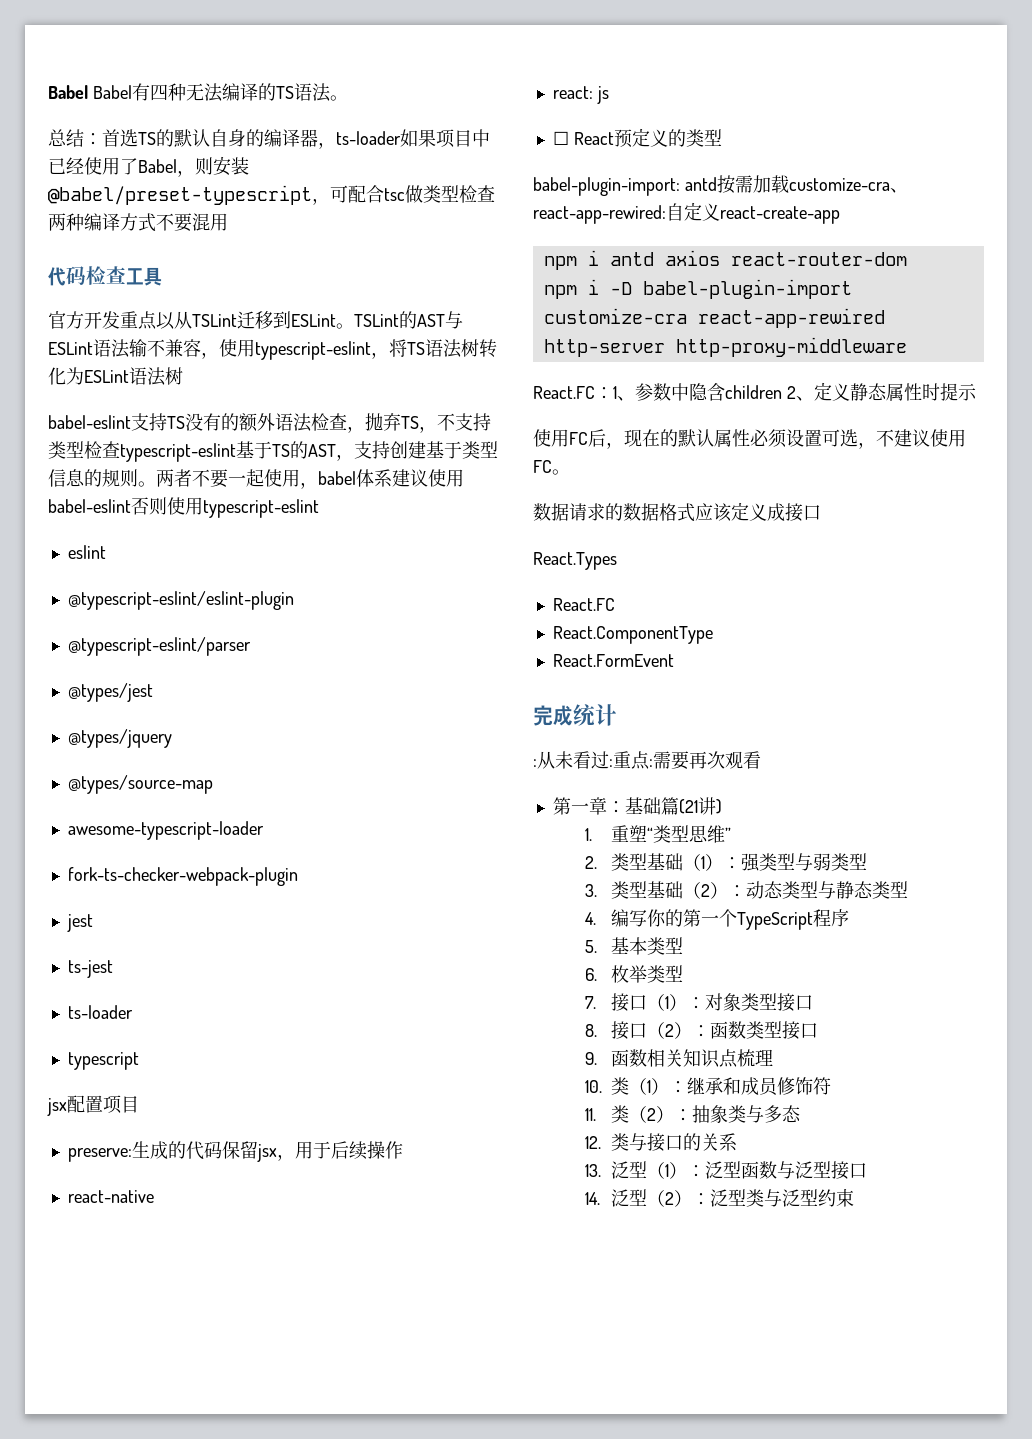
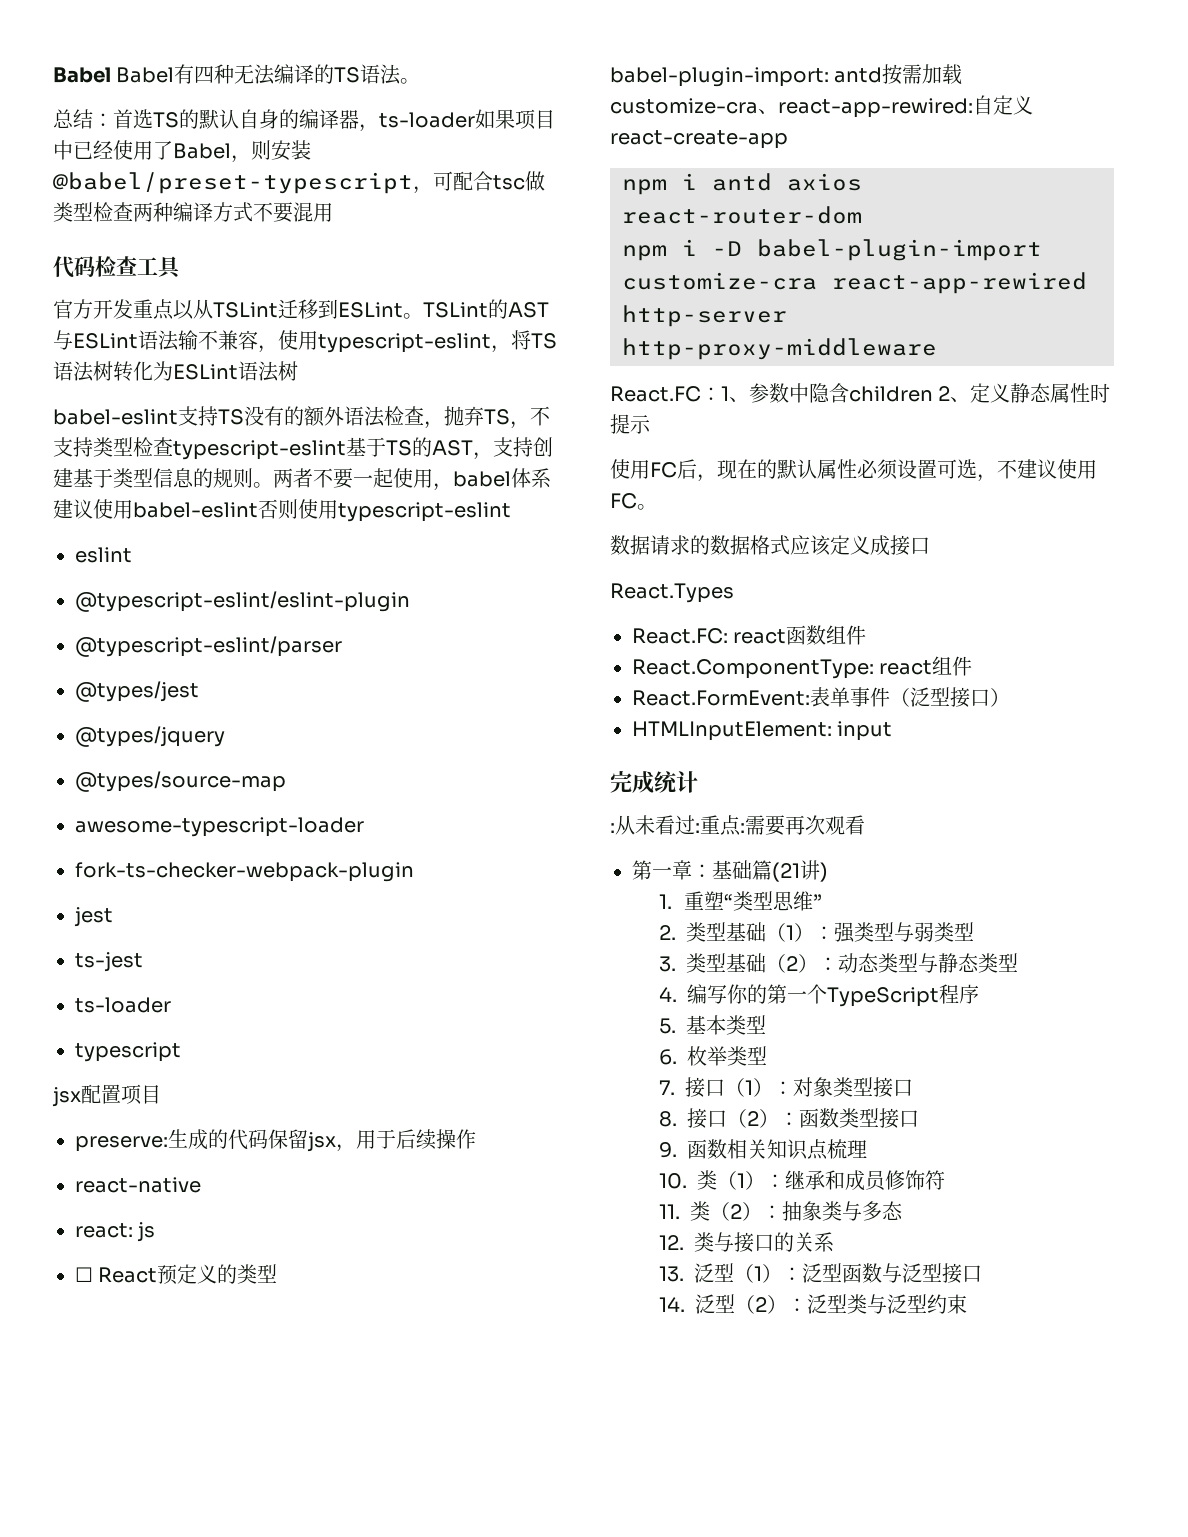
  React.Types
- React.FC
- React.ComponentType
- React.FormEvent
+ React.FC: react函数组件
+ React.ComponentType: react组件
+ React.FormEvent:表单事件（泛型接口）
+ HTMLInputElement: input

